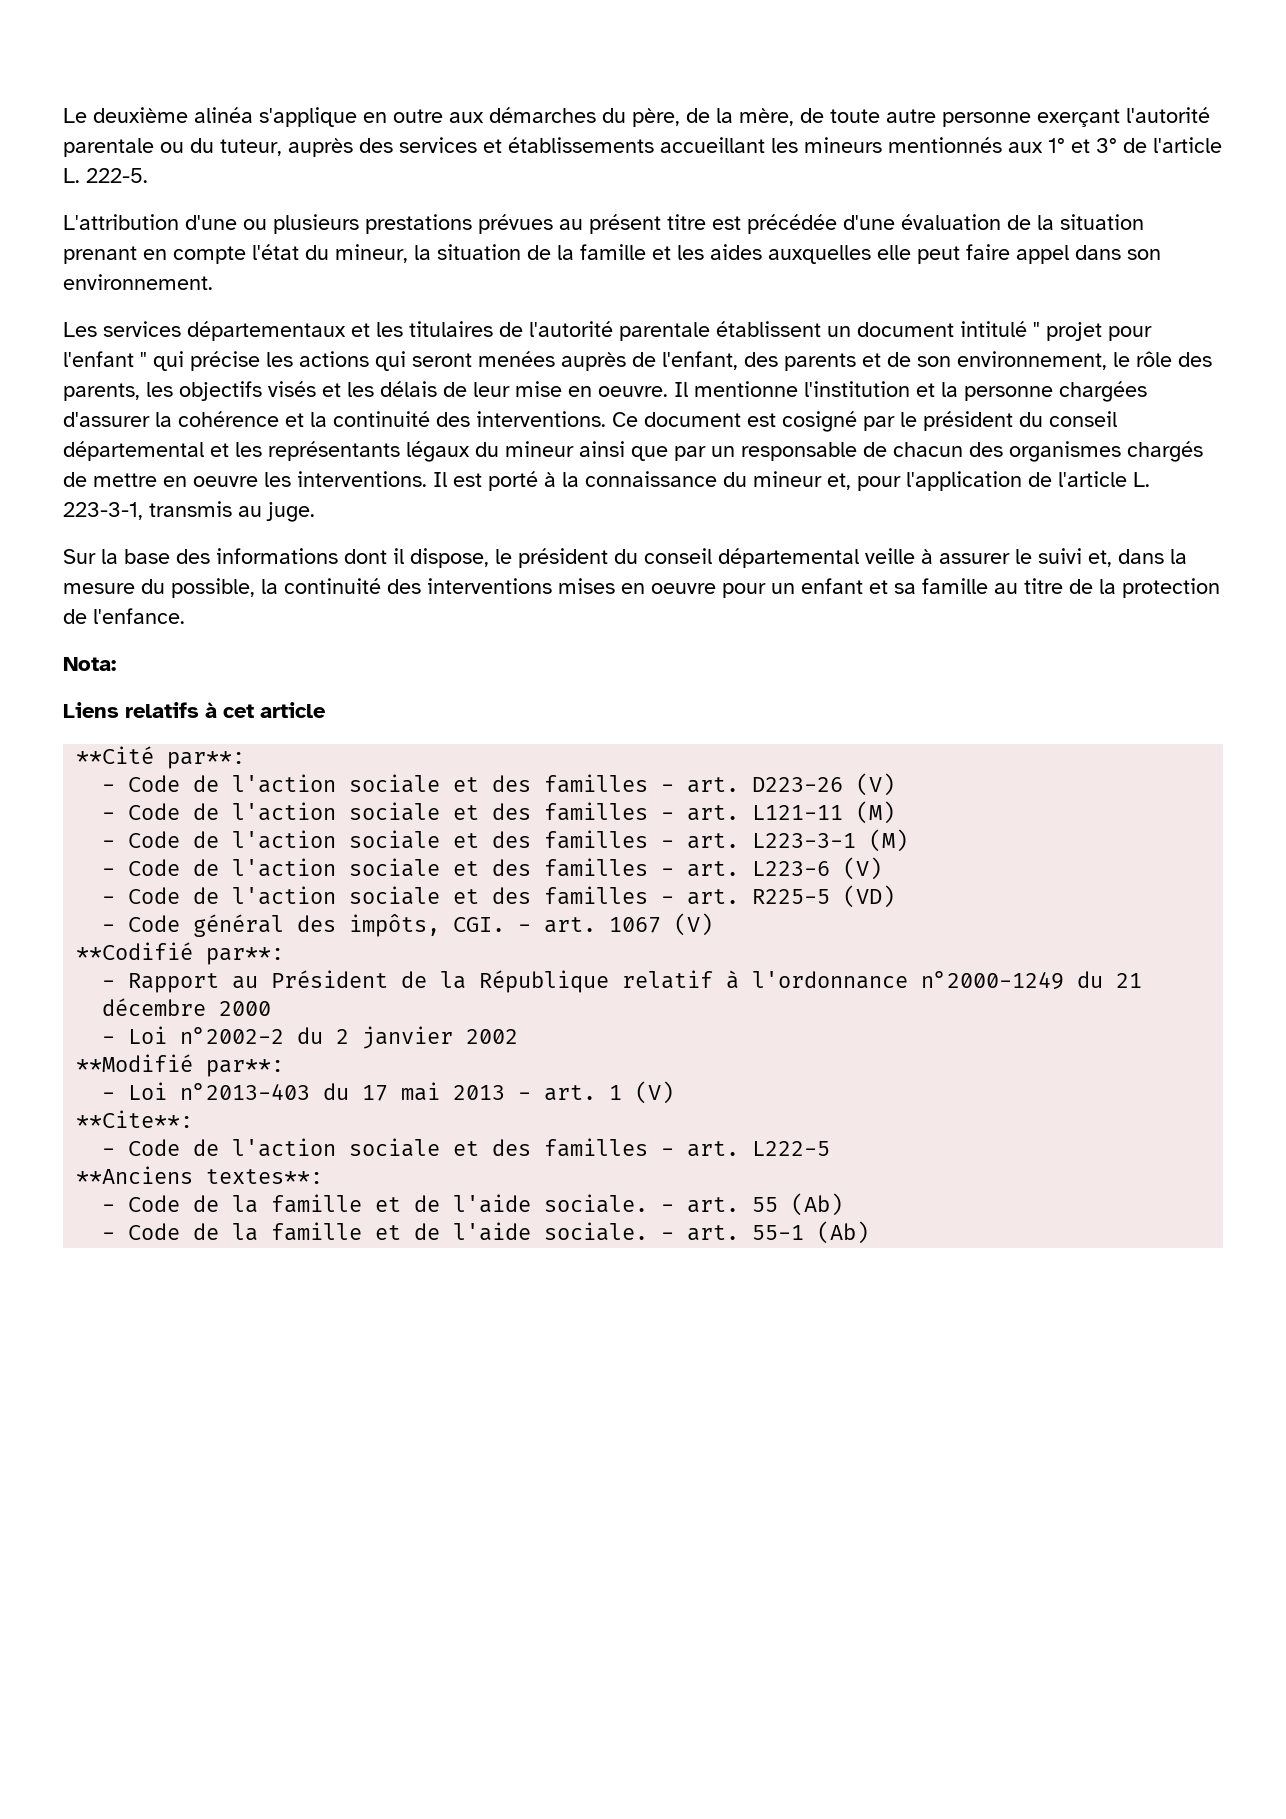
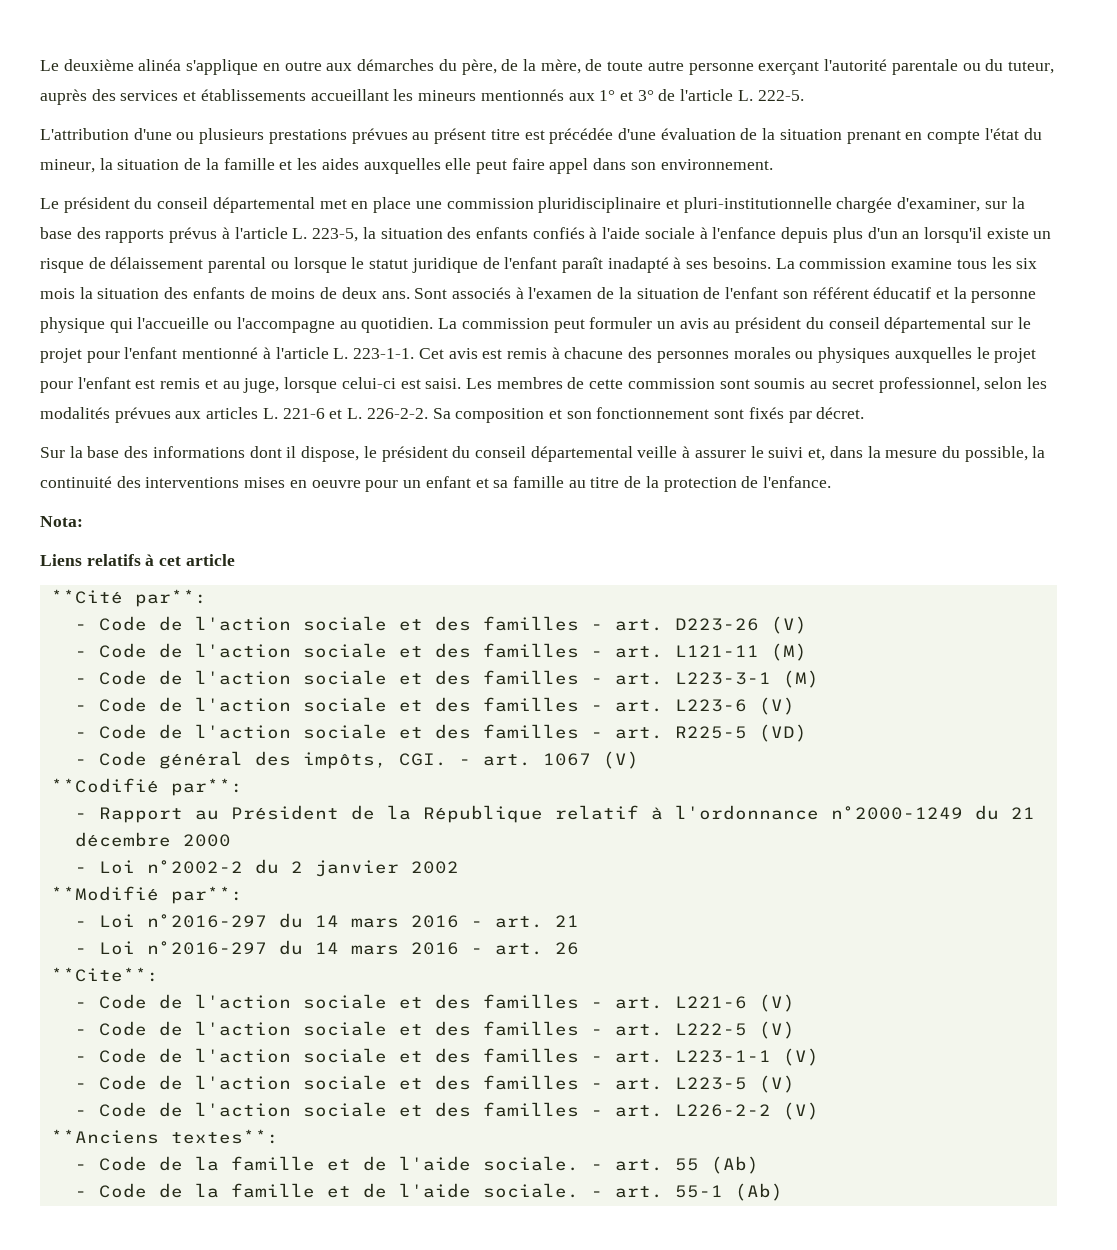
- Les services départementaux et les titulaires de l'autorité parentale établissent un document intitulé " projet pour l'enfant " qui précise les actions qui seront menées auprès de l'enfant, des parents et de son environnement, le rôle des parents, les objectifs visés et les délais de leur mise en oeuvre. Il mentionne l'institution et la personne chargées d'assurer la cohérence et la continuité des interventions. Ce document est cosigné par le président du conseil départemental et les représentants légaux du mineur ainsi que par un responsable de chacun des organismes chargés de mettre en oeuvre les interventions. Il est porté à la connaissance du mineur et, pour l'application de l'article L. 223-3-1, transmis au juge.
+ Le président du conseil départemental met en place une commission pluridisciplinaire et pluri-institutionnelle chargée d'examiner, sur la base des rapports prévus à l'article L. 223-5, la situation des enfants confiés à l'aide sociale à l'enfance depuis plus d'un an lorsqu'il existe un risque de délaissement parental ou lorsque le statut juridique de l'enfant paraît inadapté à ses besoins. La commission examine tous les six mois la situation des enfants de moins de deux ans. Sont associés à l'examen de la situation de l'enfant son référent éducatif et la personne physique qui l'accueille ou l'accompagne au quotidien. La commission peut formuler un avis au président du conseil départemental sur le projet pour l'enfant mentionné à l'article L. 223-1-1. Cet avis est remis à chacune des personnes morales ou physiques auxquelles le projet pour l'enfant est remis et au juge, lorsque celui-ci est saisi. Les membres de cette commission sont soumis au secret professionnel, selon les modalités prévues aux articles L. 221-6 et L. 226-2-2. Sa composition et son fonctionnement sont fixés par décret.
- - Loi n°2013-403 du 17 mai 2013 - art. 1 (V)
+ - Loi n°2016-297 du 14 mars 2016 - art. 21
+ - Loi n°2016-297 du 14 mars 2016 - art. 26
  **Cite**:
+ - Code de l'action sociale et des familles - art. L221-6 (V)
- - Code de l'action sociale et des familles - art. L222-5
+ - Code de l'action sociale et des familles - art. L222-5 (V)
+ - Code de l'action sociale et des familles - art. L223-1-1 (V)
+ - Code de l'action sociale et des familles - art. L223-5 (V)
+ - Code de l'action sociale et des familles - art. L226-2-2 (V)

